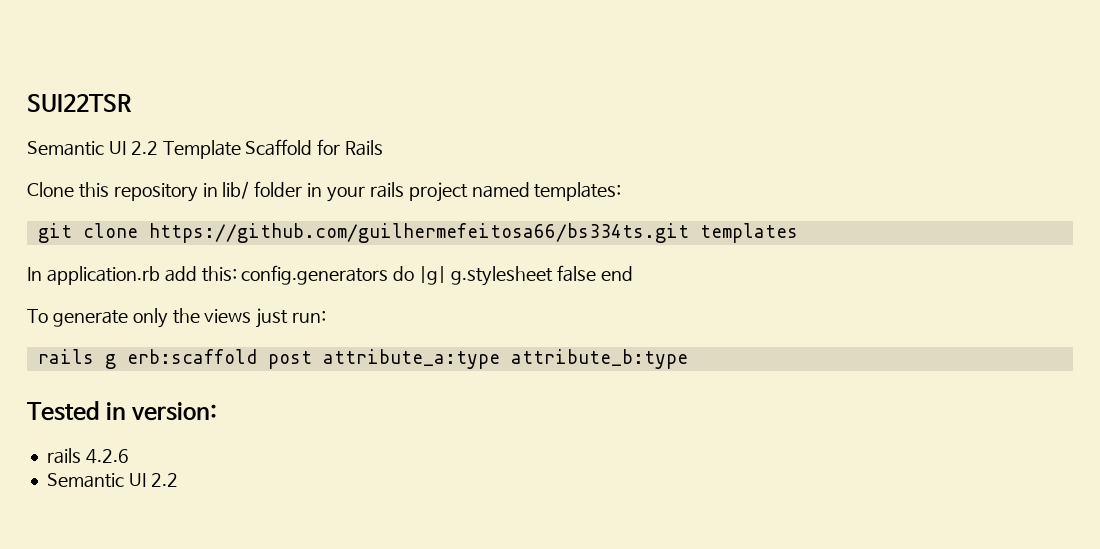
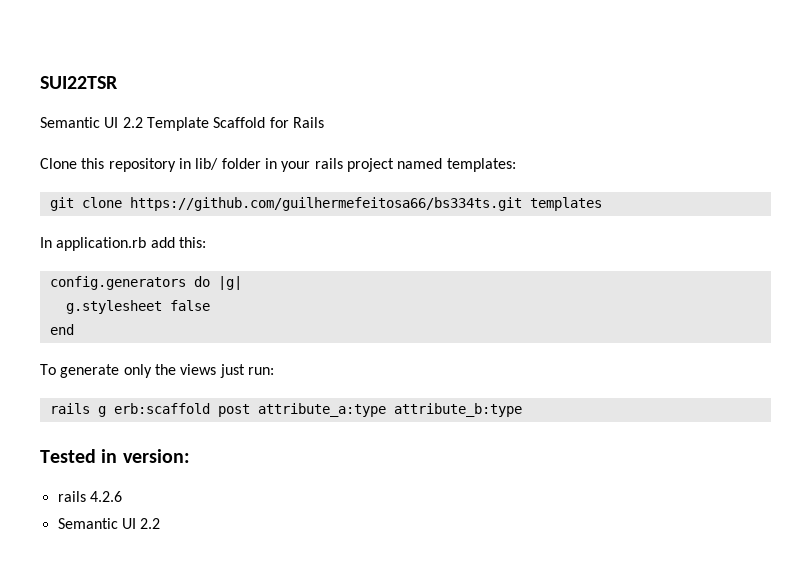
- In application.rb add this: config.generators do |g| g.stylesheet false end
+ In application.rb add this:
+ config.generators do |g|
+ g.stylesheet false
+ end

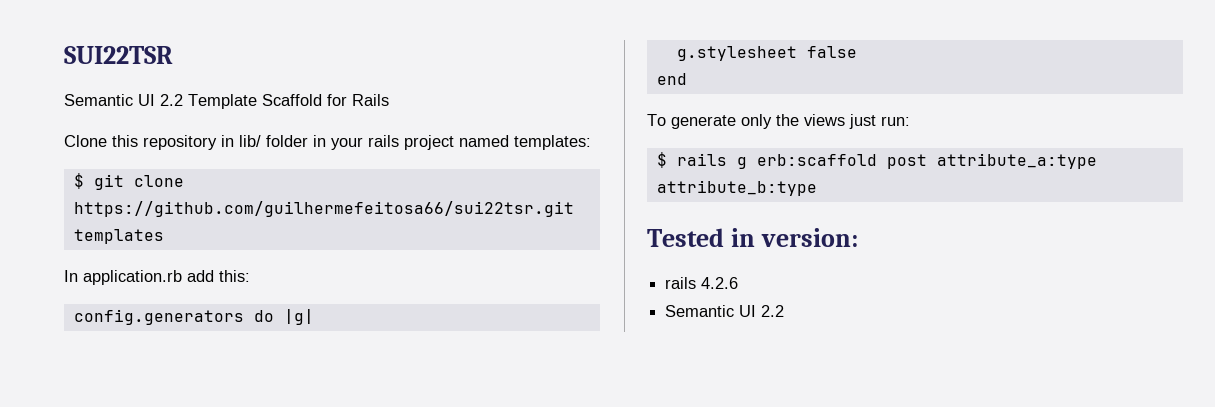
- git clone https://github.com/guilhermefeitosa66/bs334ts.git templates
+ $ git clone https://github.com/guilhermefeitosa66/sui22tsr.git templates
- rails g erb:scaffold post attribute_a:type attribute_b:type
+ $ rails g erb:scaffold post attribute_a:type attribute_b:type

